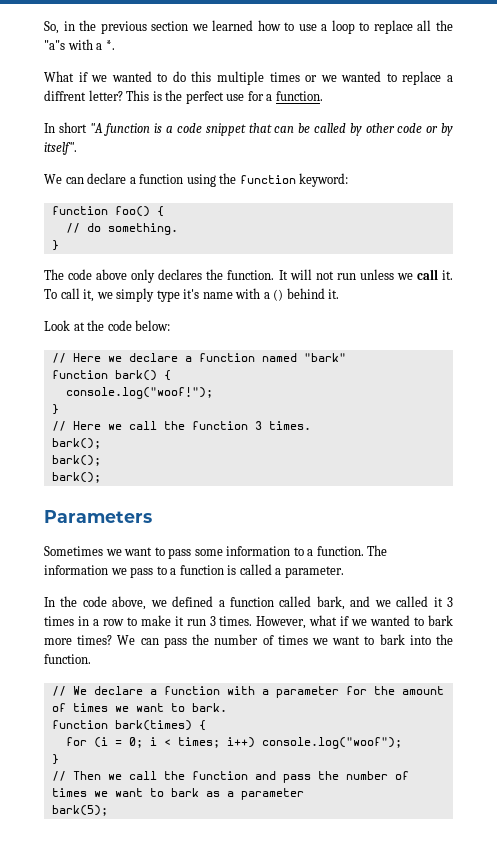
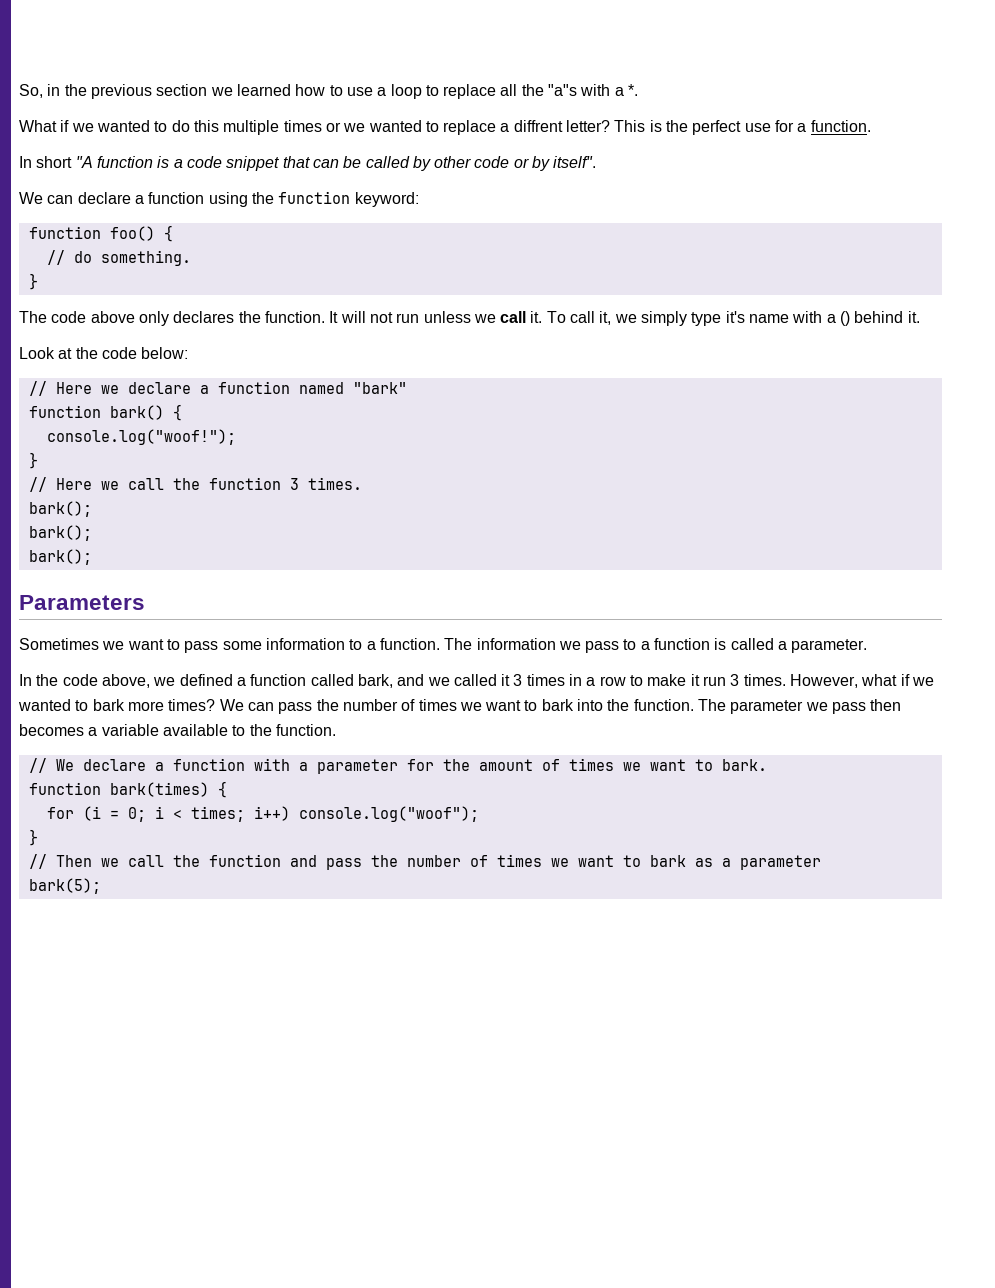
+ The parameter we pass then becomes a variable available to the function.

